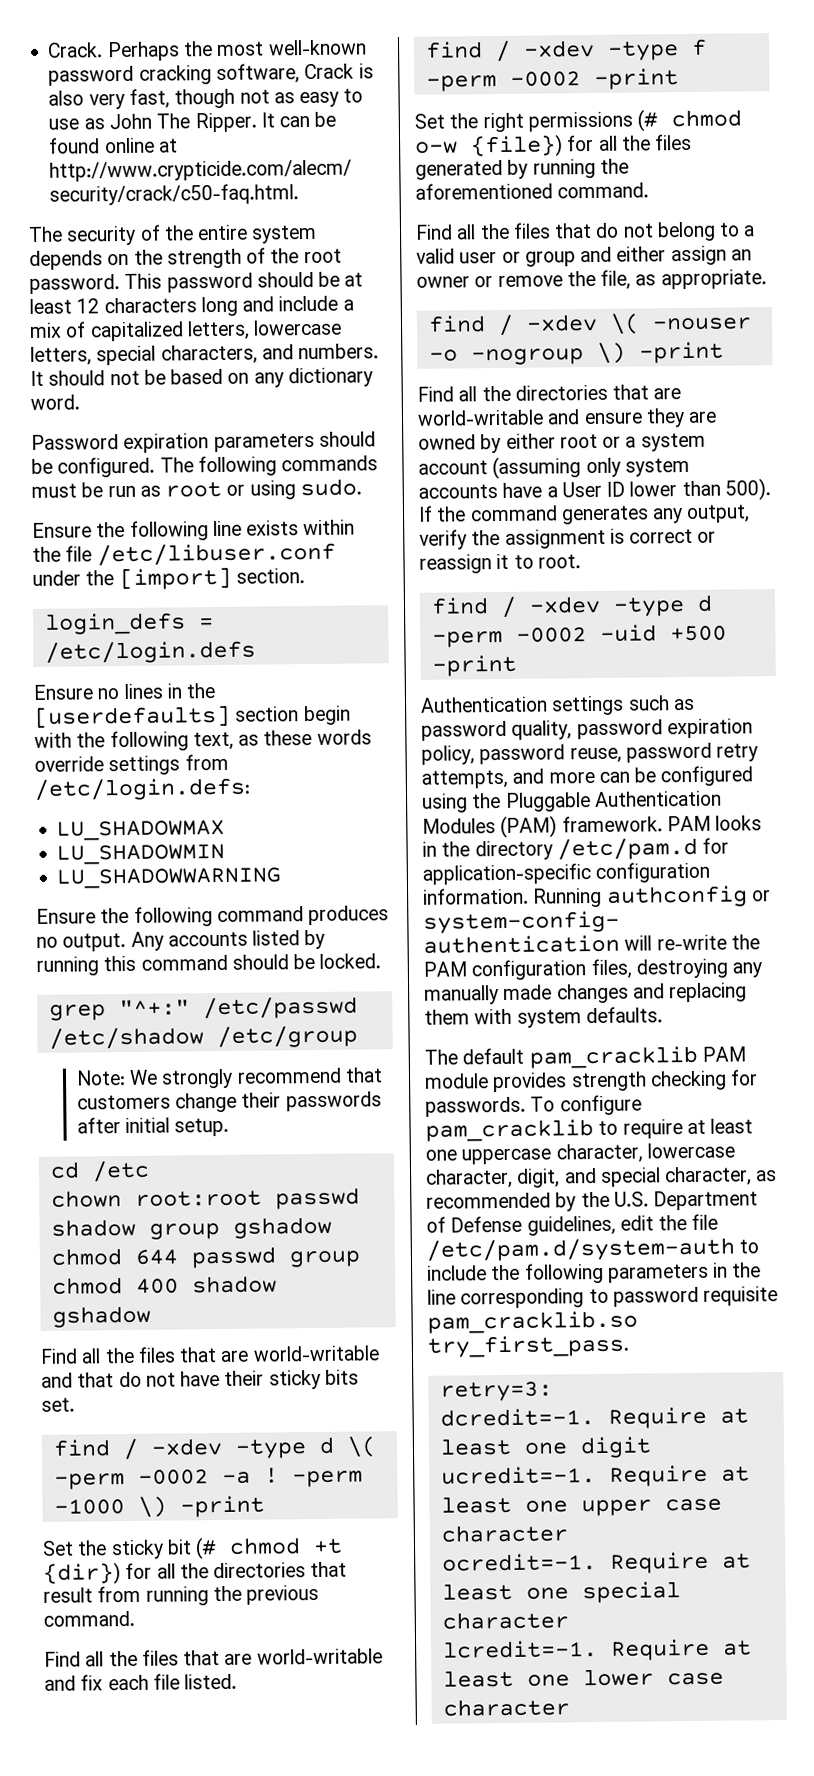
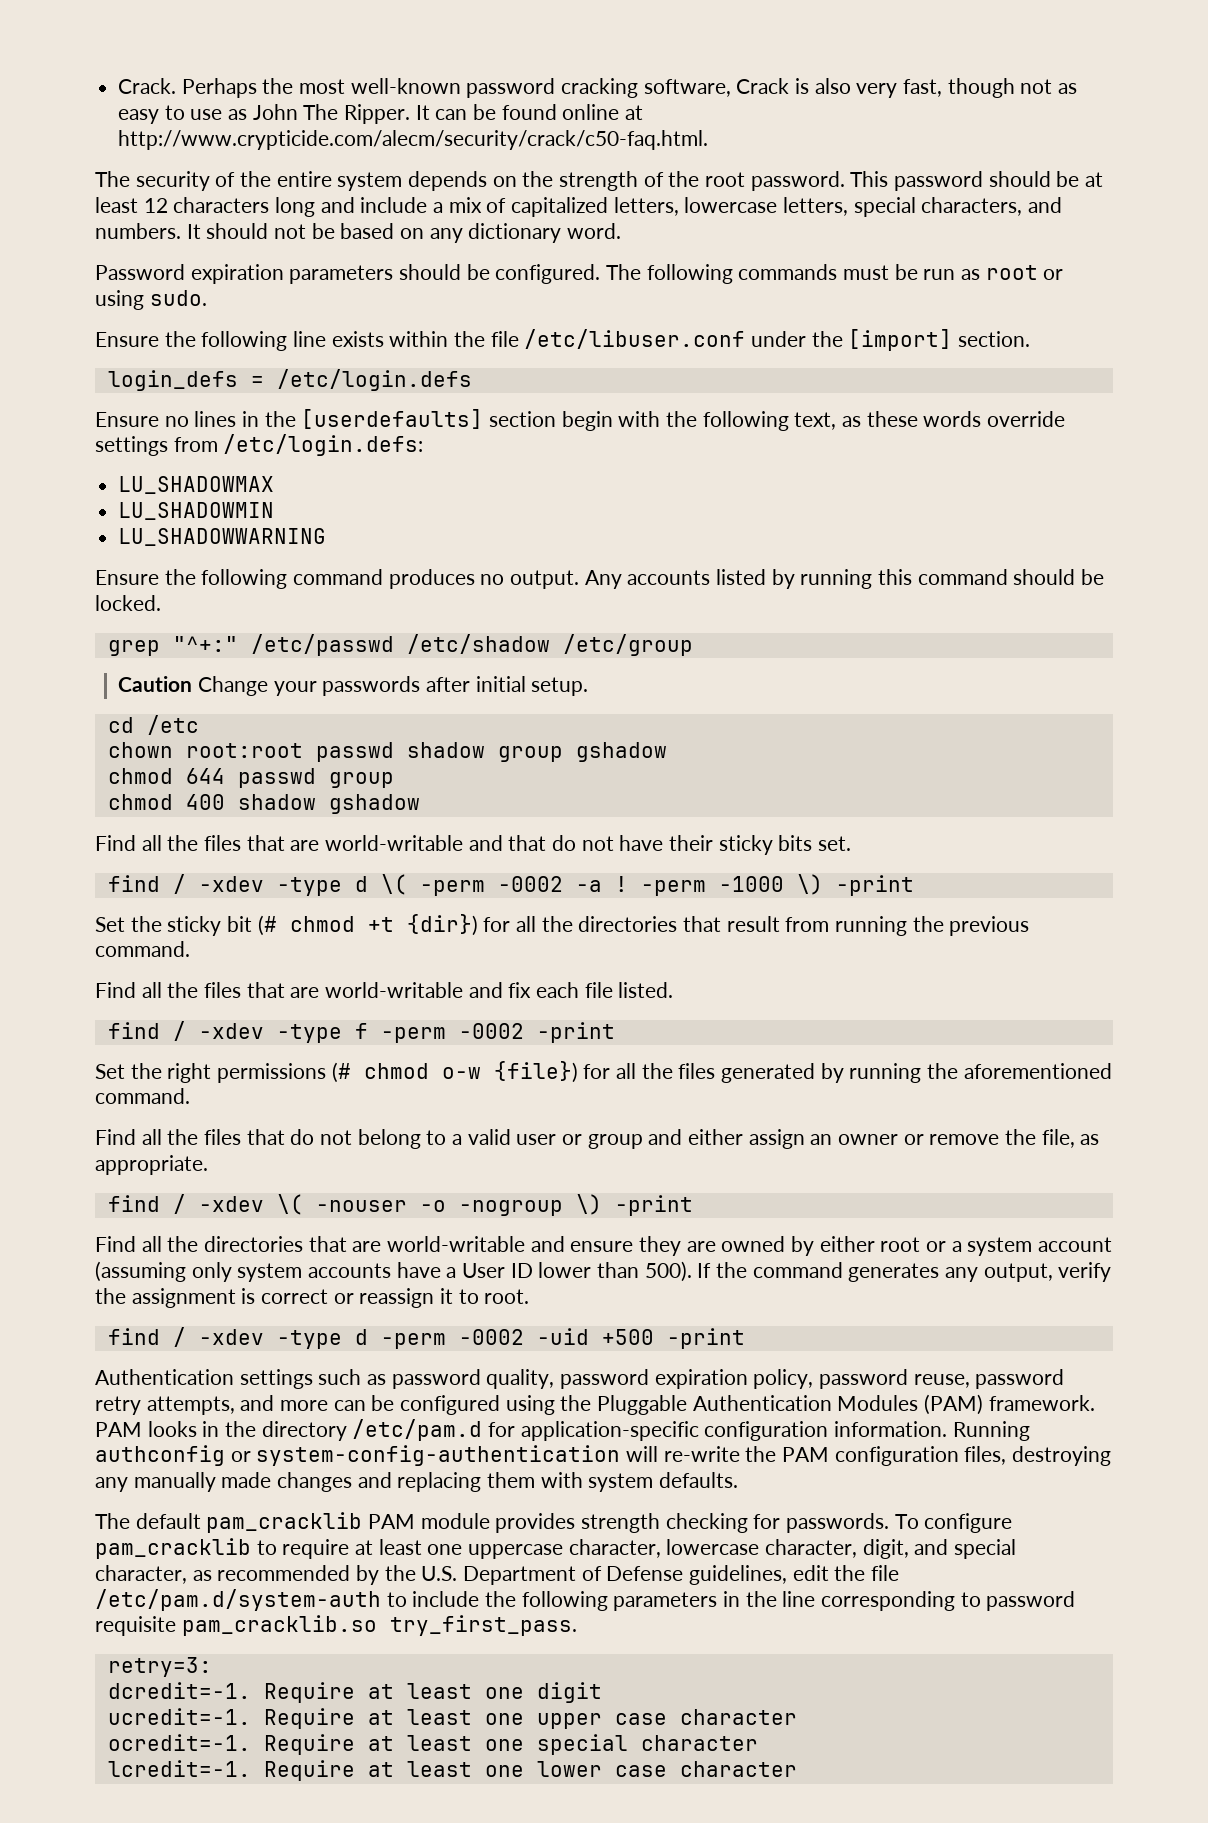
- Note: We strongly recommend that customers change their passwords after initial setup.
+ Caution Change your passwords after initial setup.

